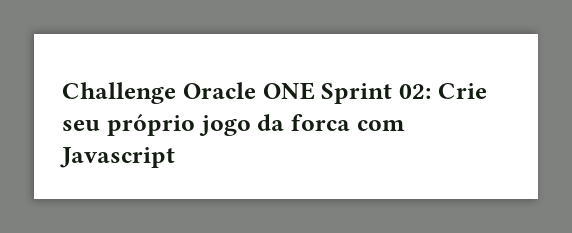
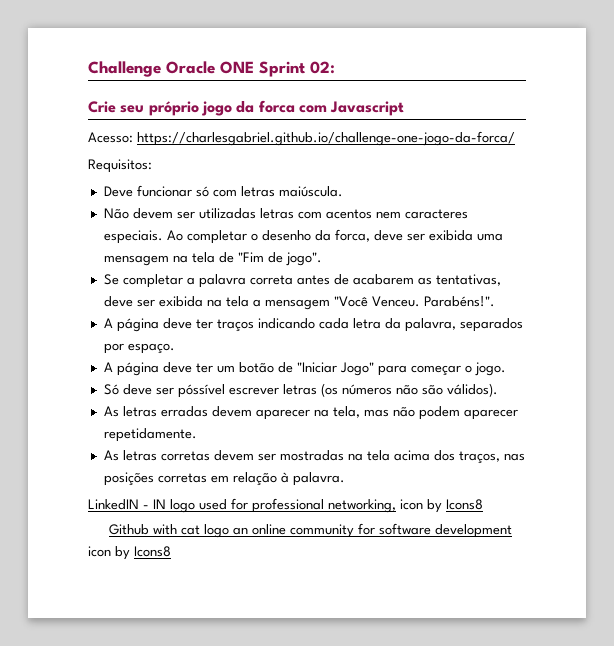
- Challenge Oracle ONE Sprint 02: Crie seu próprio jogo da forca com Javascript
+ Challenge Oracle ONE Sprint 02:
+ Crie seu próprio jogo da forca com Javascript
+ Acesso: https://charlesgabriel.github.io/challenge-one-jogo-da-forca/
+ Requisitos:
+ Deve funcionar só com letras maiúscula.
+ Não devem ser utilizadas letras com acentos nem caracteres especiais. Ao completar o desenho da forca, deve ser exibida uma mensagem na tela de "Fim de jogo".
+ Se completar a palavra correta antes de acabarem as tentativas, deve ser exibida na tela a mensagem "Você Venceu. Parabéns!".
+ A página deve ter traços indicando cada letra da palavra, separados por espaço.
+ A página deve ter um botão de "Iniciar Jogo" para começar o jogo.
+ Só deve ser póssível escrever letras (os números não são válidos).
+ As letras erradas devem aparecer na tela, mas não podem aparecer repetidamente.
+ As letras corretas devem ser mostradas na tela acima dos traços, nas posições corretas em relação à palavra.
+ LinkedIN - IN logo used for professional networking, icon by Icons8
+ Github with cat logo an online community for software development icon by Icons8

